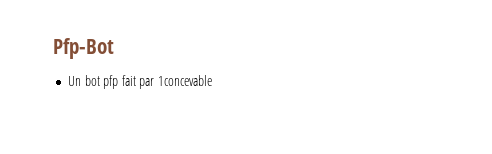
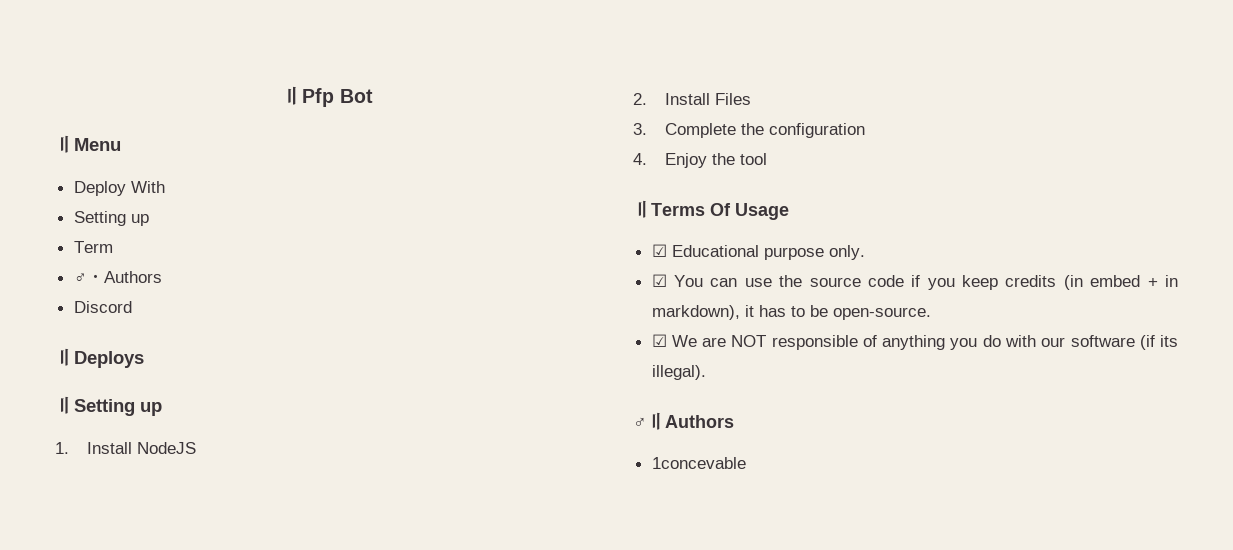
- Pfp-Bot
- Un bot pfp fait par 1concevable
+ 〢Pfp Bot
+ 〢Menu
+ Deploy With
+ Setting up
+ Term
+ ♂・Authors
+ Discord
+ 〢Deploys
+ 〢Setting up
+ 1. Install NodeJS
+ 2. Install Files
+ 3. Complete the configuration
+ 4. Enjoy the tool
+ 〢Terms Of Usage
+ ☑ Educational purpose only.
+ ☑ You can use the source code if you keep credits (in embed + in markdown), it has to be open-source.
+ ☑ We are NOT responsible of anything you do with our software (if its illegal).
+ ♂〢Authors
+ 1concevable

